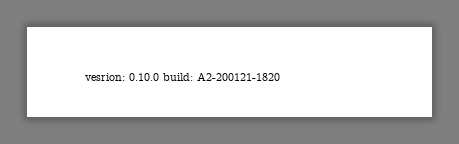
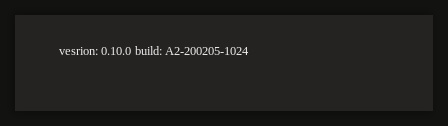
- vesrion: 0.10.0 build: A2-200121-1820
+ vesrion: 0.10.0 build: A2-200205-1024

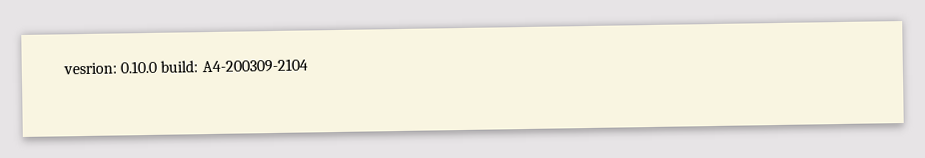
- vesrion: 0.10.0 build: A2-200205-1024
+ vesrion: 0.10.0 build: A4-200309-2104

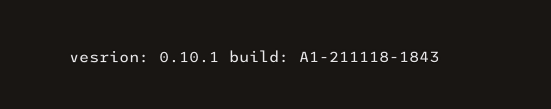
- vesrion: 0.10.0 build: A4-200309-2104
+ vesrion: 0.10.1 build: A1-211118-1843

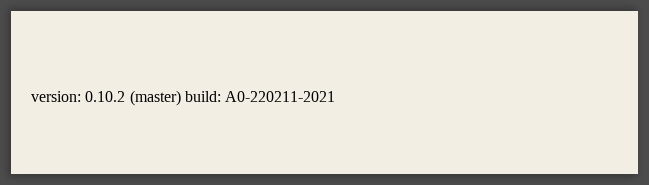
- vesrion: 0.10.1 build: A1-211118-1843
+ version: 0.10.2 (master) build: A0-220211-2021

